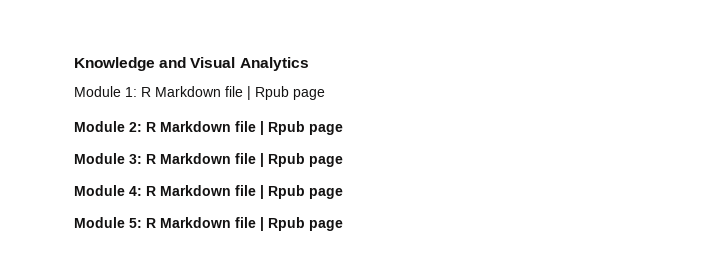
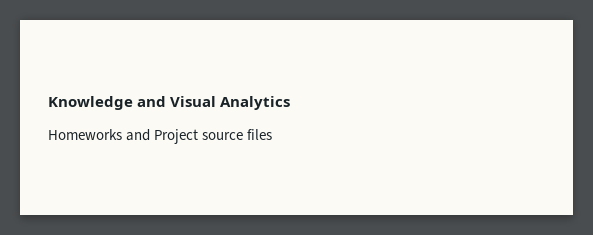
- Module 1: R Markdown file | Rpub page
- Module 2: R Markdown file | Rpub page
- Module 3: R Markdown file | Rpub page
- Module 4: R Markdown file | Rpub page
- Module 5: R Markdown file | Rpub page
+ Homeworks and Project source files

